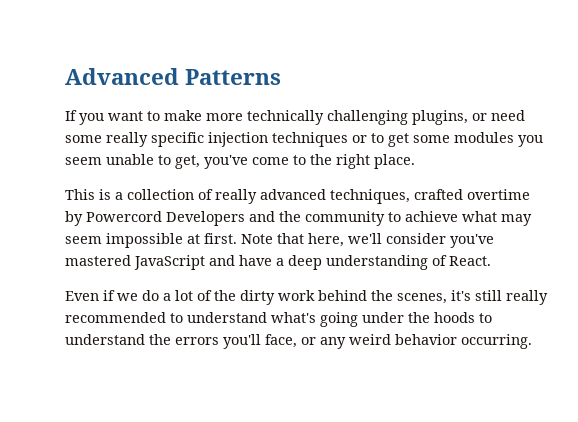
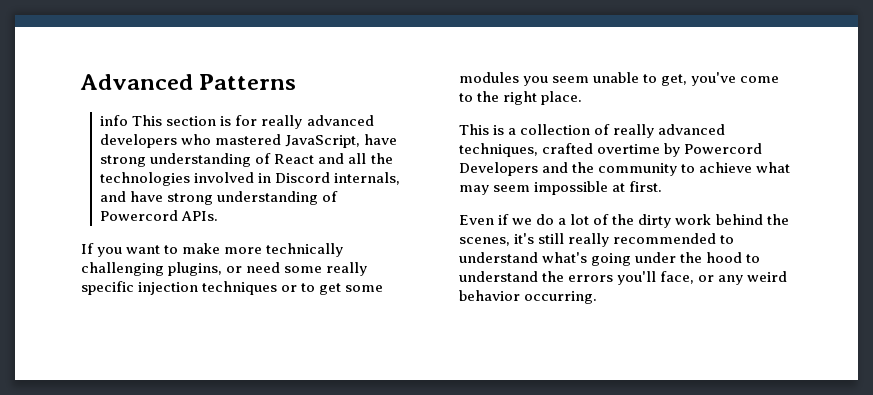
+ info This section is for really advanced developers who mastered JavaScript, have strong understanding of React and all the technologies involved in Discord internals, and have strong understanding of Powercord APIs.
- Note that here, we'll consider you've mastered JavaScript and have a deep understanding of React.
- Even if we do a lot of the dirty work behind the scenes, it's still really recommended to understand what's going under the hoods to understand the errors you'll face, or any weird behavior occurring.
+ Even if we do a lot of the dirty work behind the scenes, it's still really recommended to understand what's going under the hood to understand the errors you'll face, or any weird behavior occurring.

